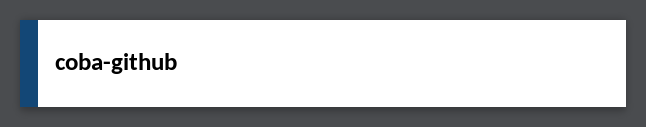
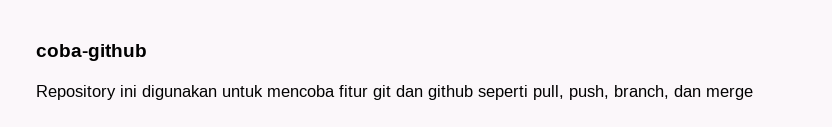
+ Repository ini digunakan untuk mencoba fitur git dan github seperti pull, push, branch, dan merge

